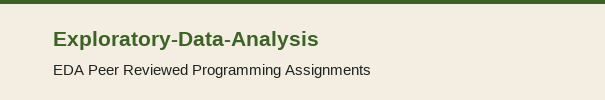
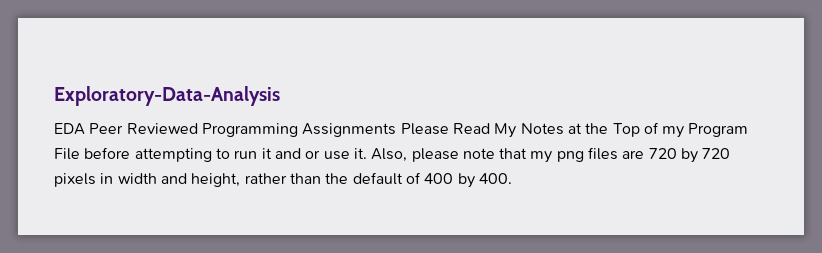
- EDA Peer Reviewed Programming Assignments
+ EDA Peer Reviewed Programming Assignments Please Read My Notes at the Top of my Program File before attempting to run it and or use it. Also, please note that my png files are 720 by 720 pixels in width and height, rather than the default of 400 by 400.

